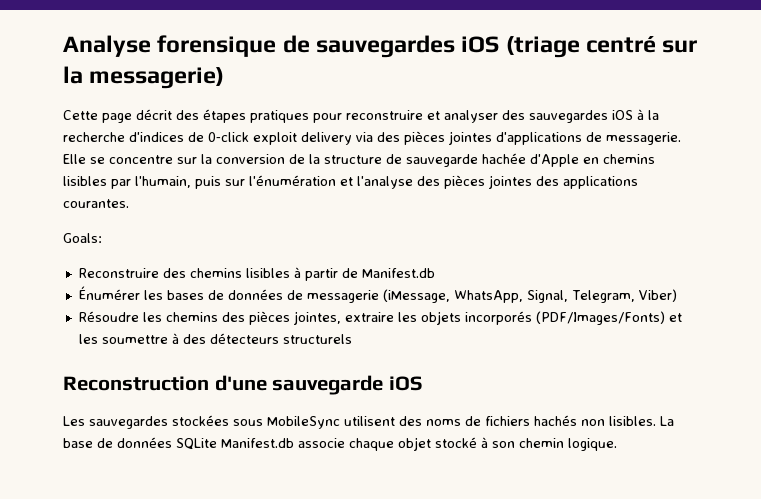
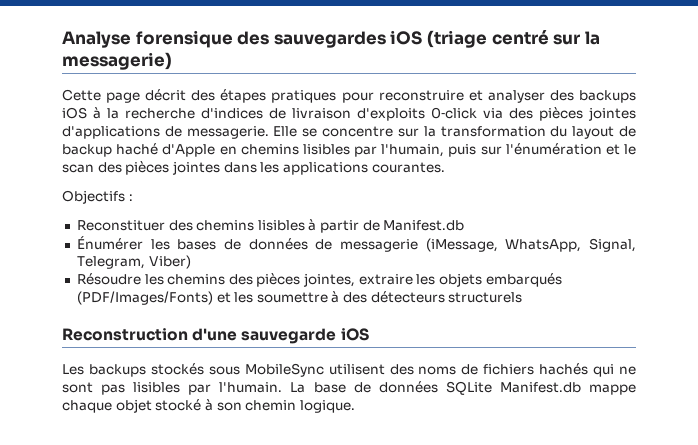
- Analyse forensique de sauvegardes iOS (triage centré sur la messagerie)
+ Analyse forensique des sauvegardes iOS (triage centré sur la messagerie)
- Cette page décrit des étapes pratiques pour reconstruire et analyser des sauvegardes iOS à la recherche d'indices de 0‑click exploit delivery via des pièces jointes d'applications de messagerie.
+ Cette page décrit des étapes pratiques pour reconstruire et analyser des backups iOS à la recherche d'indices de livraison d'exploits 0‑click via des pièces jointes d'applications de messagerie.
- Elle se concentre sur la conversion de la structure de sauvegarde hachée d'Apple en chemins lisibles par l'humain, puis sur l'énumération et l'analyse des pièces jointes des applications courantes.
+ Elle se concentre sur la transformation du layout de backup haché d'Apple en chemins lisibles par l'humain, puis sur l'énumération et le scan des pièces jointes dans les applications courantes.
- Goals:
- Reconstruire des chemins lisibles à partir de Manifest.db
+ Objectifs :
+ Reconstituer des chemins lisibles à partir de Manifest.db
- Résoudre les chemins des pièces jointes, extraire les objets incorporés (PDF/Images/Fonts) et les soumettre à des détecteurs structurels
+ Résoudre les chemins des pièces jointes, extraire les objets embarqués (PDF/Images/Fonts) et les soumettre à des détecteurs structurels
- Les sauvegardes stockées sous MobileSync utilisent des noms de fichiers hachés non lisibles.
+ Les backups stockés sous MobileSync utilisent des noms de fichiers hachés qui ne sont pas lisibles par l'humain.
- La base de données SQLite Manifest.db associe chaque objet stocké à son chemin logique.
+ La base de données SQLite Manifest.db mappe chaque objet stocké à son chemin logique.

